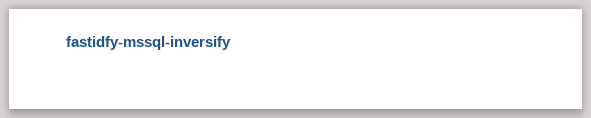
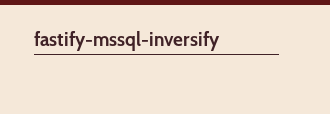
- fastidfy-mssql-inversify
+ fastify-mssql-inversify

